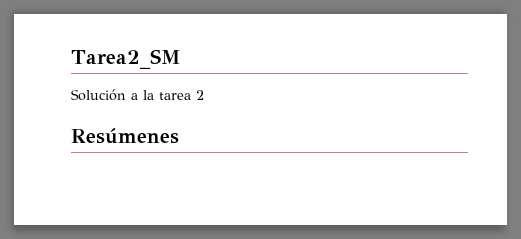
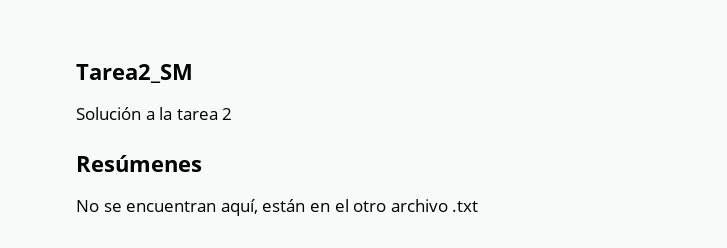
+ No se encuentran aquí, están en el otro archivo .txt

